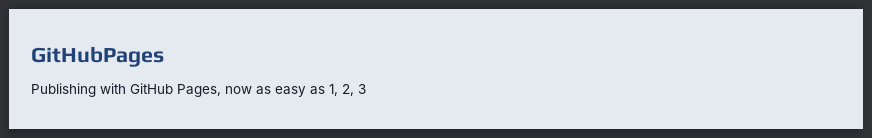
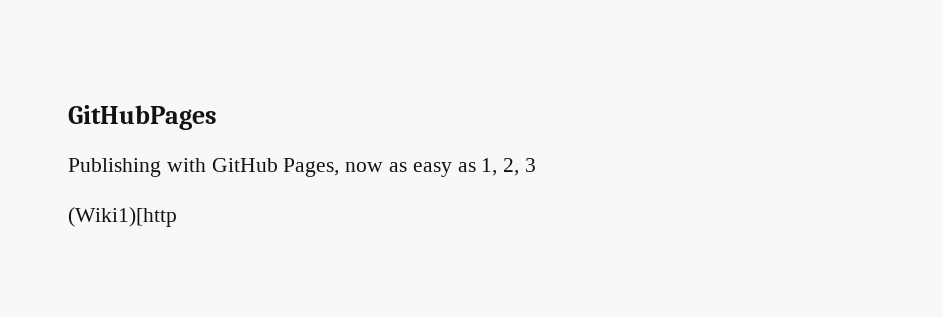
+ (Wiki1)[http

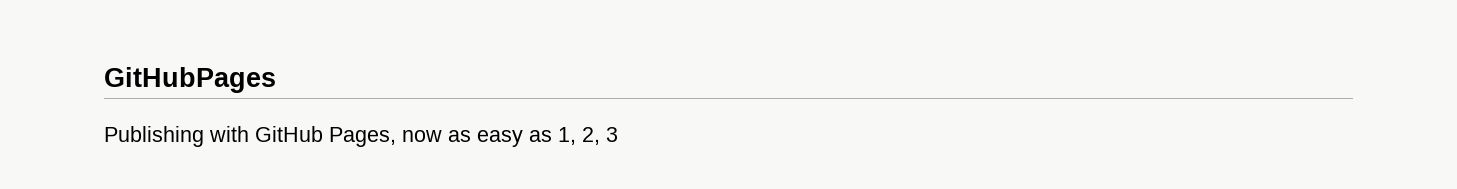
- (Wiki1)[http

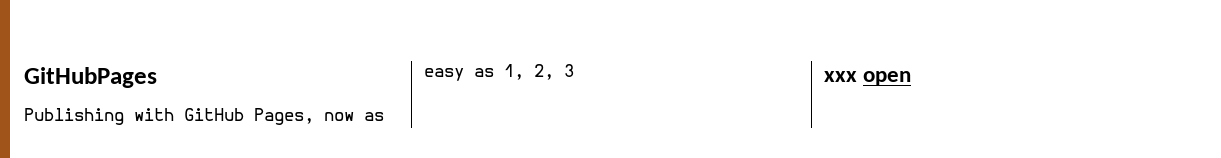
+ xxx open

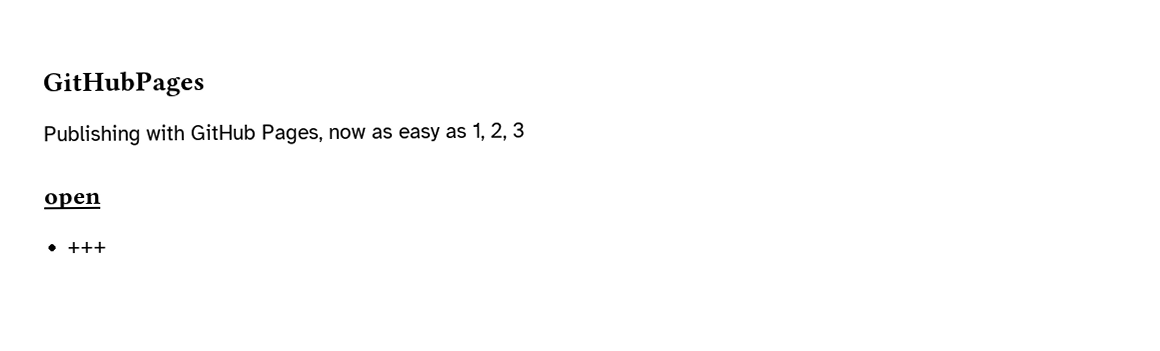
- xxx open
+ open
+ +++

